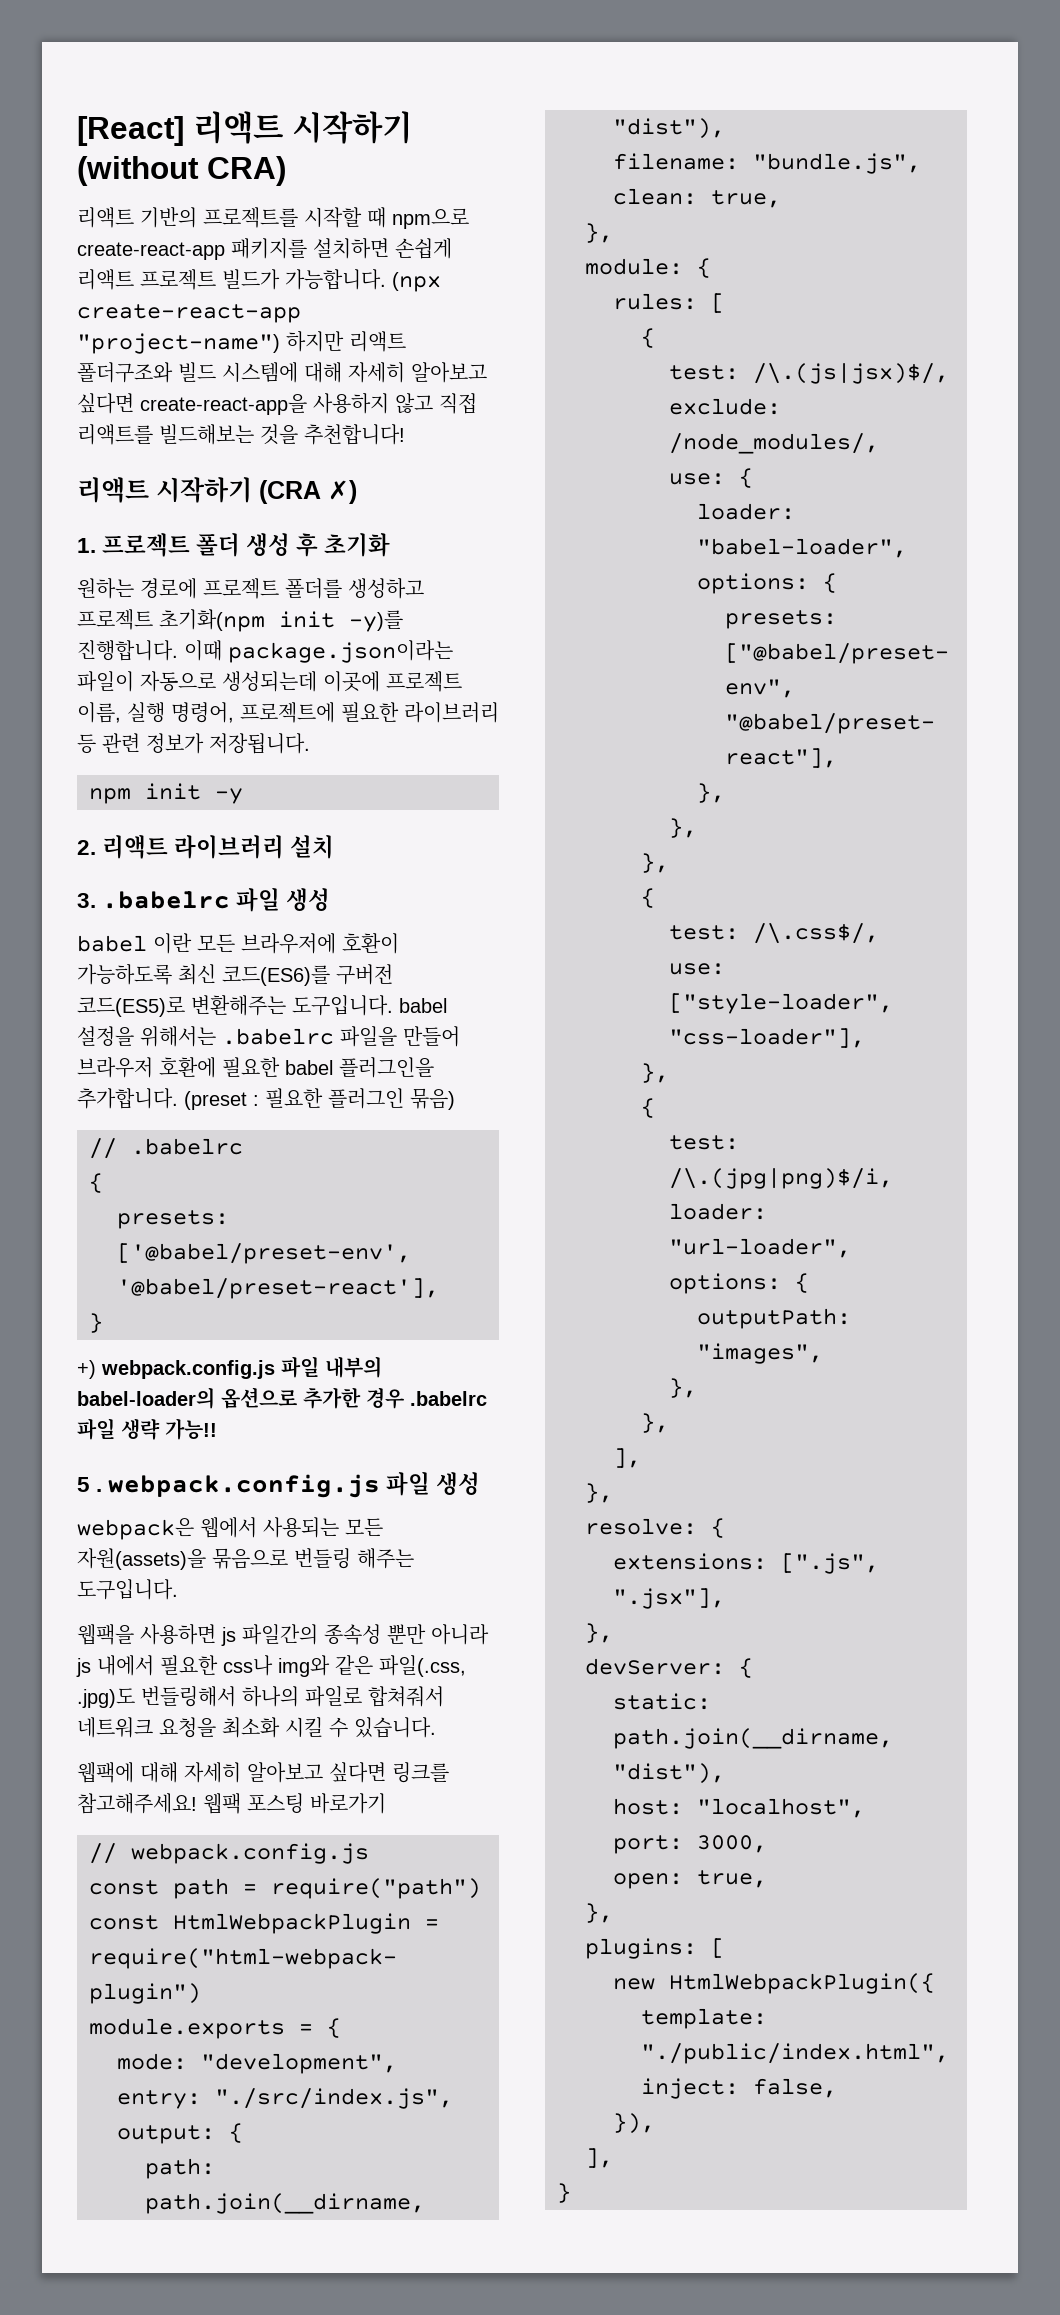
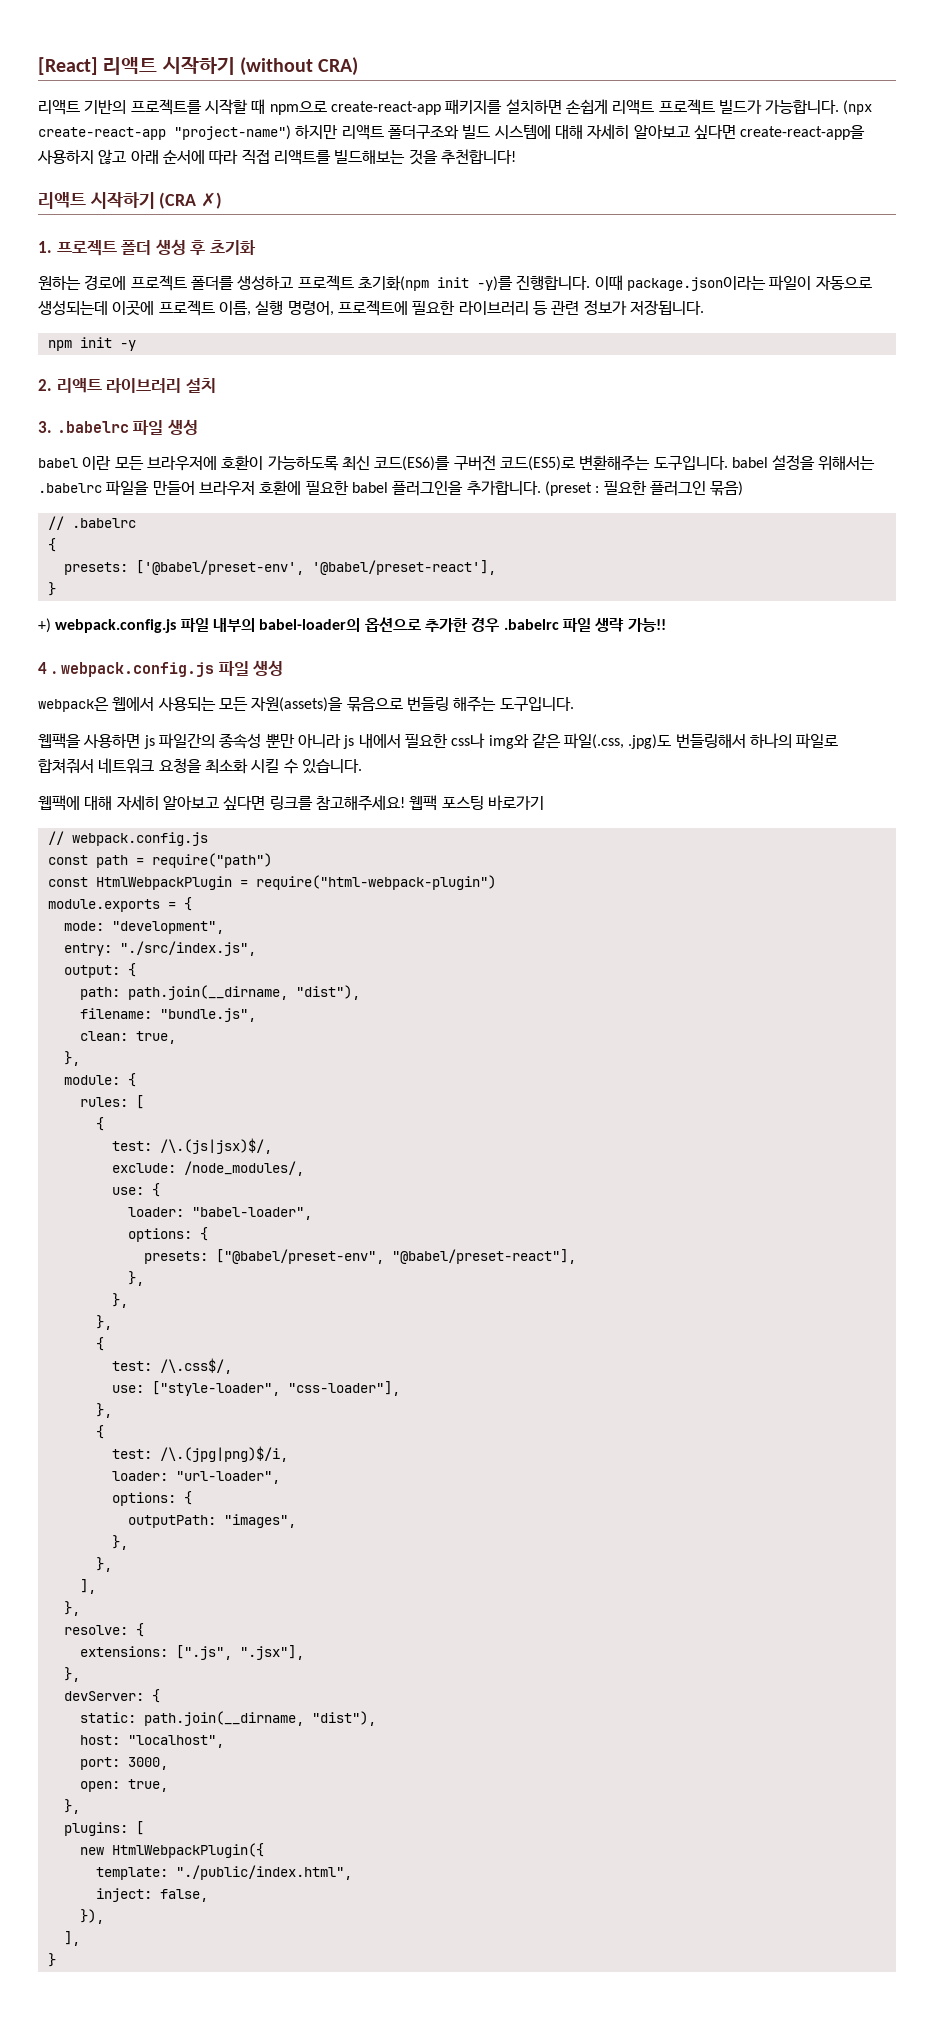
- (npx create-react-app "project-name") 하지만 리액트 폴더구조와 빌드 시스템에 대해 자세히 알아보고 싶다면 create-react-app을 사용하지 않고 직접 리액트를 빌드해보는 것을 추천합니다!
+ (npx create-react-app "project-name") 하지만 리액트 폴더구조와 빌드 시스템에 대해 자세히 알아보고 싶다면 create-react-app을 사용하지 않고 아래 순서에 따라 직접 리액트를 빌드해보는 것을 추천합니다!
- 5 . webpack.config.js 파일 생성
+ 4 . webpack.config.js 파일 생성

